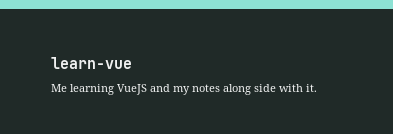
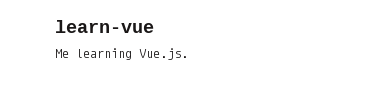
- Me learning VueJS and my notes along side with it.
+ Me learning Vue.js.

